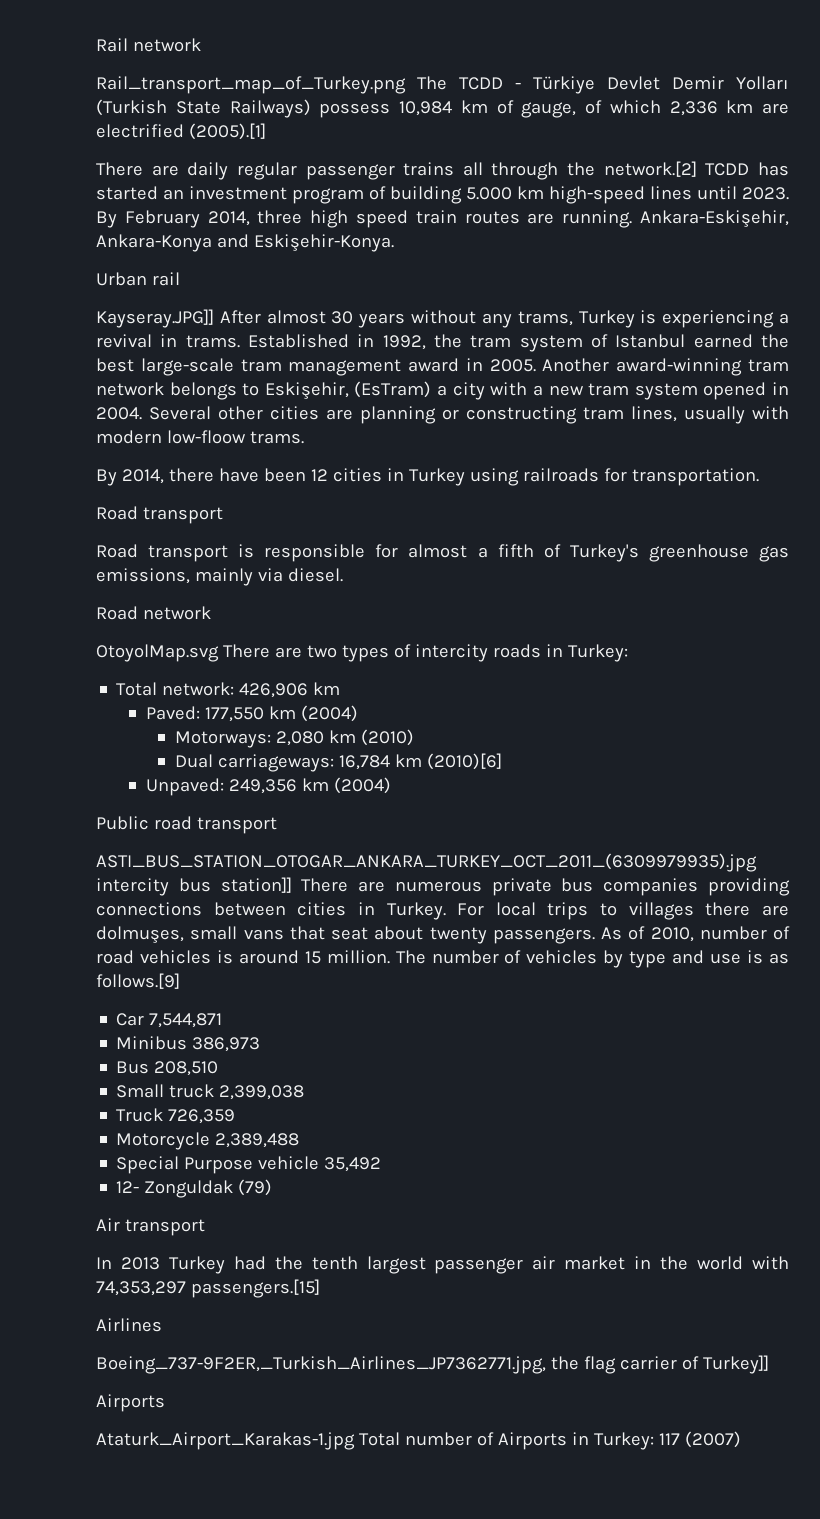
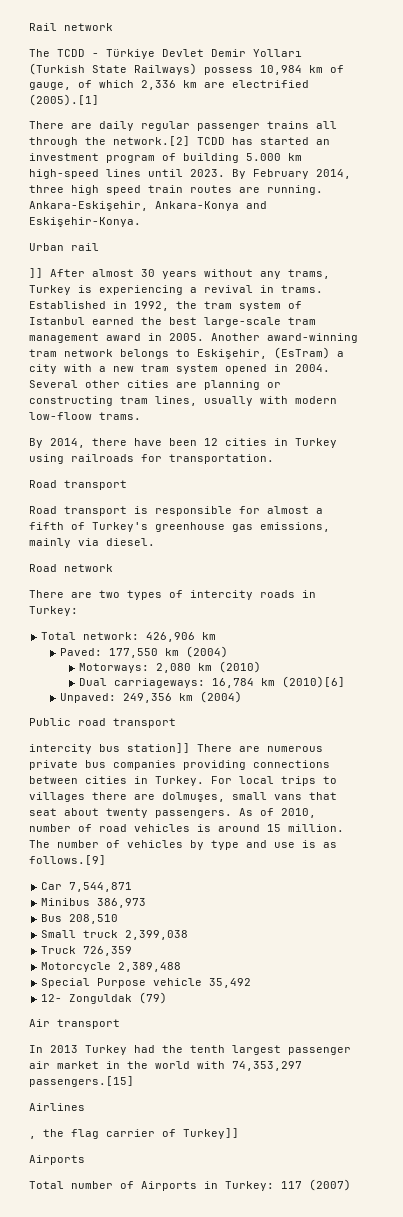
- Rail_transport_map_of_Turkey.png The TCDD - Türkiye Devlet Demir Yolları (Turkish State Railways) possess 10,984 km of gauge, of which 2,336 km are electrified (2005).[1]
+ The TCDD - Türkiye Devlet Demir Yolları (Turkish State Railways) possess 10,984 km of gauge, of which 2,336 km are electrified (2005).[1]
- Kayseray.JPG]] After almost 30 years without any trams, Turkey is experiencing a revival in trams.
+ ]] After almost 30 years without any trams, Turkey is experiencing a revival in trams.
- OtoyolMap.svg There are two types of intercity roads in Turkey:
+ There are two types of intercity roads in Turkey:
- ASTI_BUS_STATION_OTOGAR_ANKARA_TURKEY_OCT_2011_(6309979935).jpg intercity bus station]] There are numerous private bus companies providing connections between cities in Turkey.
+ intercity bus station]] There are numerous private bus companies providing connections between cities in Turkey.
- Boeing_737-9F2ER,_Turkish_Airlines_JP7362771.jpg, the flag carrier of Turkey]]
+ , the flag carrier of Turkey]]
- Ataturk_Airport_Karakas-1.jpg Total number of Airports in Turkey: 117 (2007)
+ Total number of Airports in Turkey: 117 (2007)

